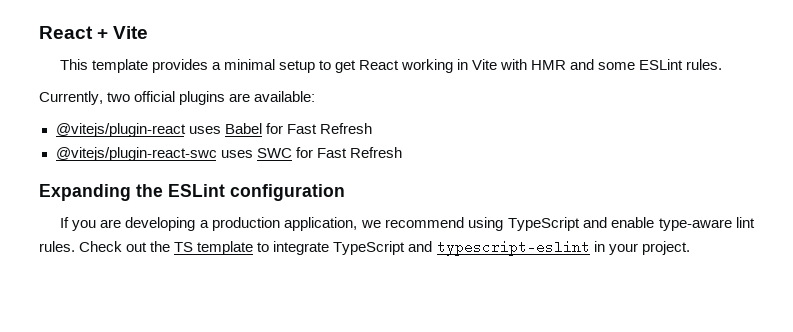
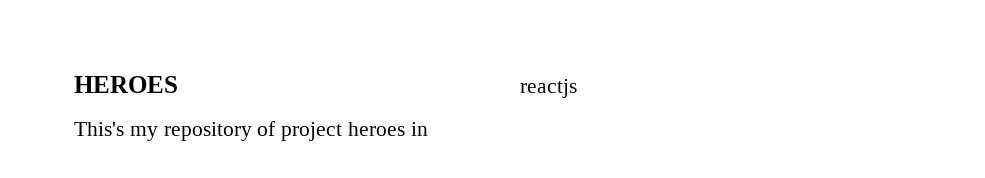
- React + Vite
- This template provides a minimal setup to get React working in Vite with HMR and some ESLint rules.
- Currently, two official plugins are available:
- @vitejs/plugin-react uses Babel for Fast Refresh
- @vitejs/plugin-react-swc uses SWC for Fast Refresh
- Expanding the ESLint configuration
- If you are developing a production application, we recommend using TypeScript and enable type-aware lint rules. Check out the TS template to integrate TypeScript and typescript-eslint in your project.
+ HEROES
+ This's my repository of project heroes in reactjs

